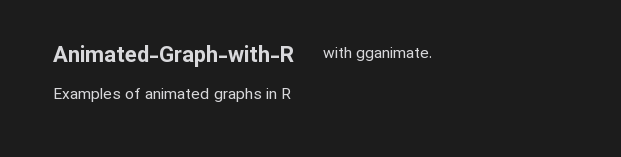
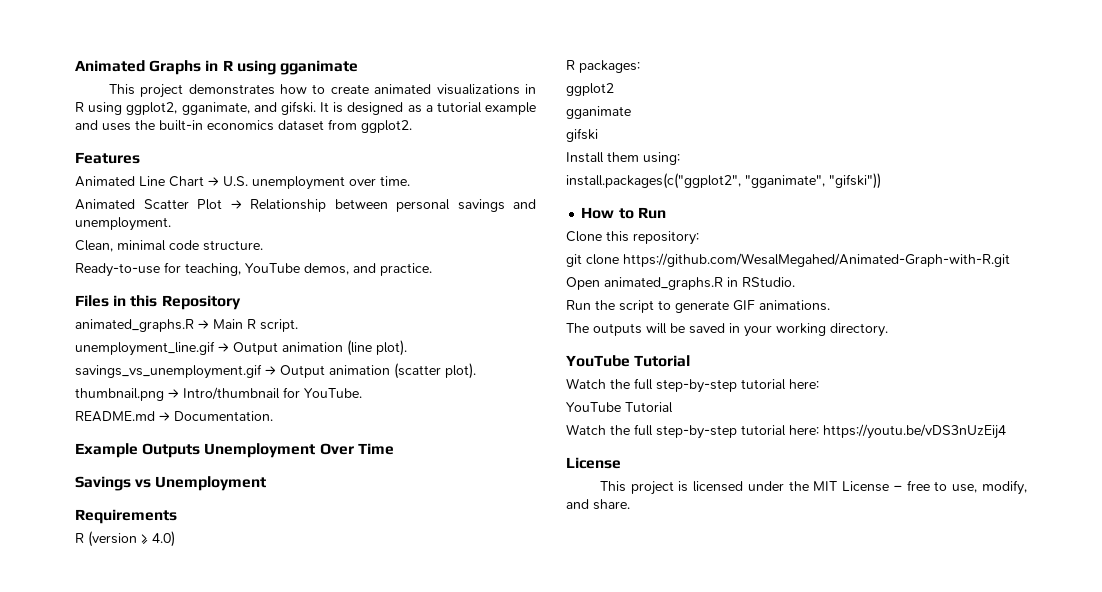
- Animated-Graph-with-R
- Examples of animated graphs in R with gganimate.
+ Animated Graphs in R using gganimate
+ This project demonstrates how to create animated visualizations in R using ggplot2, gganimate, and gifski. It is designed as a tutorial example and uses the built-in economics dataset from ggplot2.
+ Features
+ Animated Line Chart → U.S. unemployment over time.
+ Animated Scatter Plot → Relationship between personal savings and unemployment.
+ Clean, minimal code structure.
+ Ready-to-use for teaching, YouTube demos, and practice.
+ Files in this Repository
+ animated_graphs.R → Main R script.
+ unemployment_line.gif → Output animation (line plot).
+ savings_vs_unemployment.gif → Output animation (scatter plot).
+ thumbnail.png → Intro/thumbnail for YouTube.
+ README.md → Documentation.
+ Example Outputs Unemployment Over Time
+ Savings vs Unemployment
+ Requirements
+ R (version ≥ 4.0)
+ R packages:
+ ggplot2
+ gganimate
+ gifski
+ Install them using:
+ install.packages(c("ggplot2", "gganimate", "gifski"))
+ How to Run
+ Clone this repository:
+ git clone https://github.com/WesalMegahed/Animated-Graph-with-R.git
+ Open animated_graphs.R in RStudio.
+ Run the script to generate GIF animations.
+ The outputs will be saved in your working directory.
+ YouTube Tutorial
+ Watch the full step-by-step tutorial here:
+ YouTube Tutorial
+ Watch the full step-by-step tutorial here: https://youtu.be/vDS3nUzEij4
+ License
+ This project is licensed under the MIT License – free to use, modify, and share.

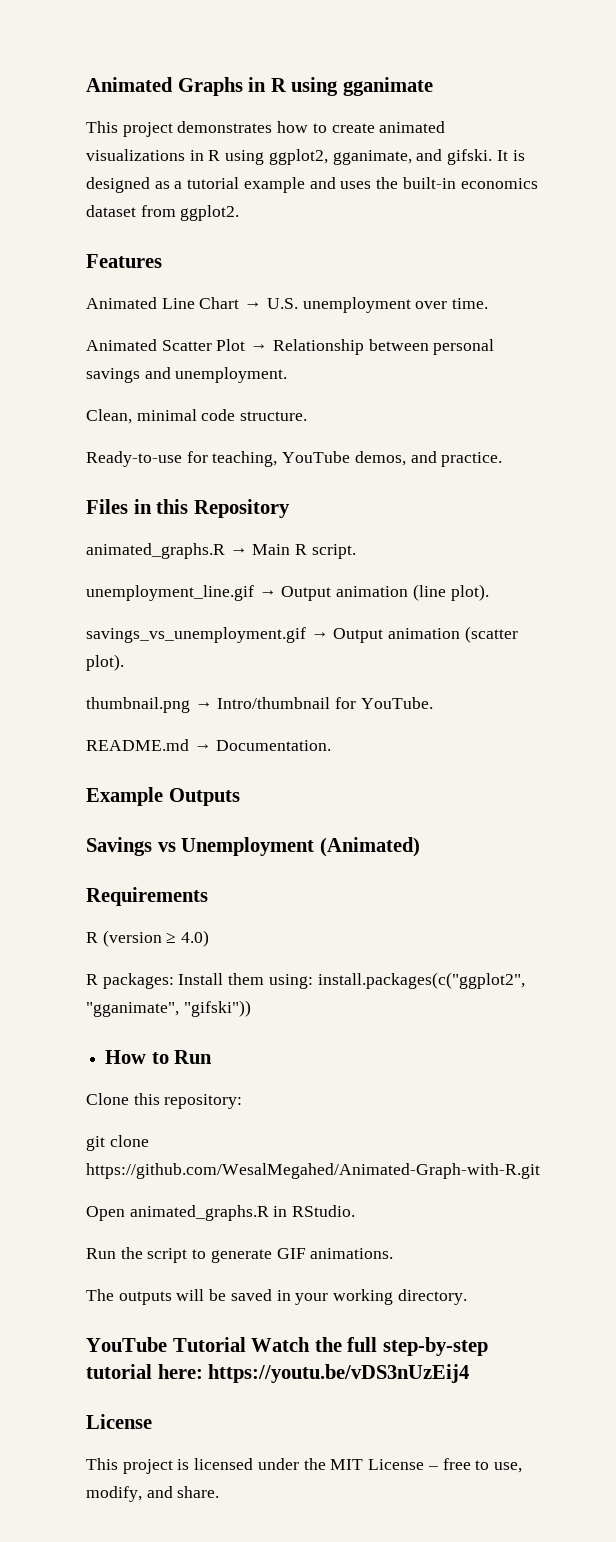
- Example Outputs Unemployment Over Time
+ Example Outputs
- Savings vs Unemployment
+ Savings vs Unemployment (Animated)
- R packages:
- ggplot2
- gganimate
- gifski
- Install them using:
- install.packages(c("ggplot2", "gganimate", "gifski"))
+ R packages: Install them using: install.packages(c("ggplot2", "gganimate", "gifski"))
  The outputs will be saved in your working directory.
- YouTube Tutorial
- Watch the full step-by-step tutorial here:
- YouTube Tutorial
- Watch the full step-by-step tutorial here: https://youtu.be/vDS3nUzEij4
+ YouTube Tutorial Watch the full step-by-step tutorial here: https://youtu.be/vDS3nUzEij4

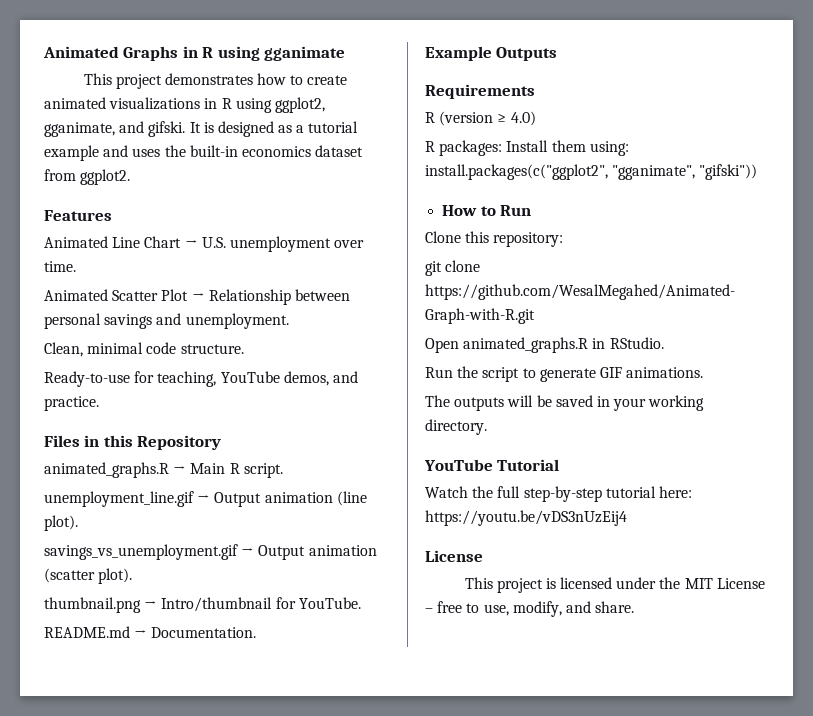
- Savings vs Unemployment (Animated)
- YouTube Tutorial Watch the full step-by-step tutorial here: https://youtu.be/vDS3nUzEij4
+ YouTube Tutorial
+ Watch the full step-by-step tutorial here: https://youtu.be/vDS3nUzEij4

